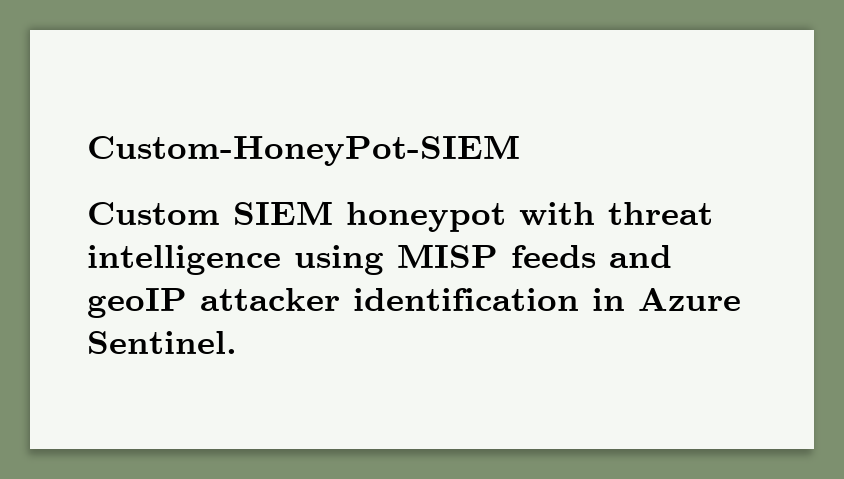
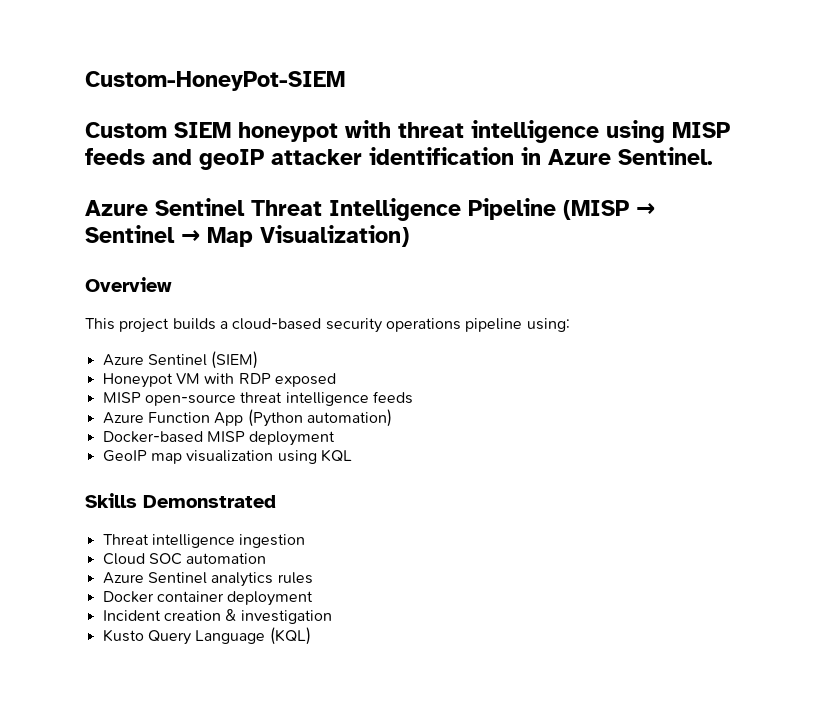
+ Azure Sentinel Threat Intelligence Pipeline (MISP → Sentinel → Map Visualization)
+ Overview
+ This project builds a cloud-based security operations pipeline using:
+ Azure Sentinel (SIEM)
+ Honeypot VM with RDP exposed
+ MISP open-source threat intelligence feeds
+ Azure Function App (Python automation)
+ Docker-based MISP deployment
+ GeoIP map visualization using KQL
+ Skills Demonstrated
+ Threat intelligence ingestion
+ Cloud SOC automation
+ Azure Sentinel analytics rules
+ Docker container deployment
+ Incident creation & investigation
+ Kusto Query Language (KQL)

